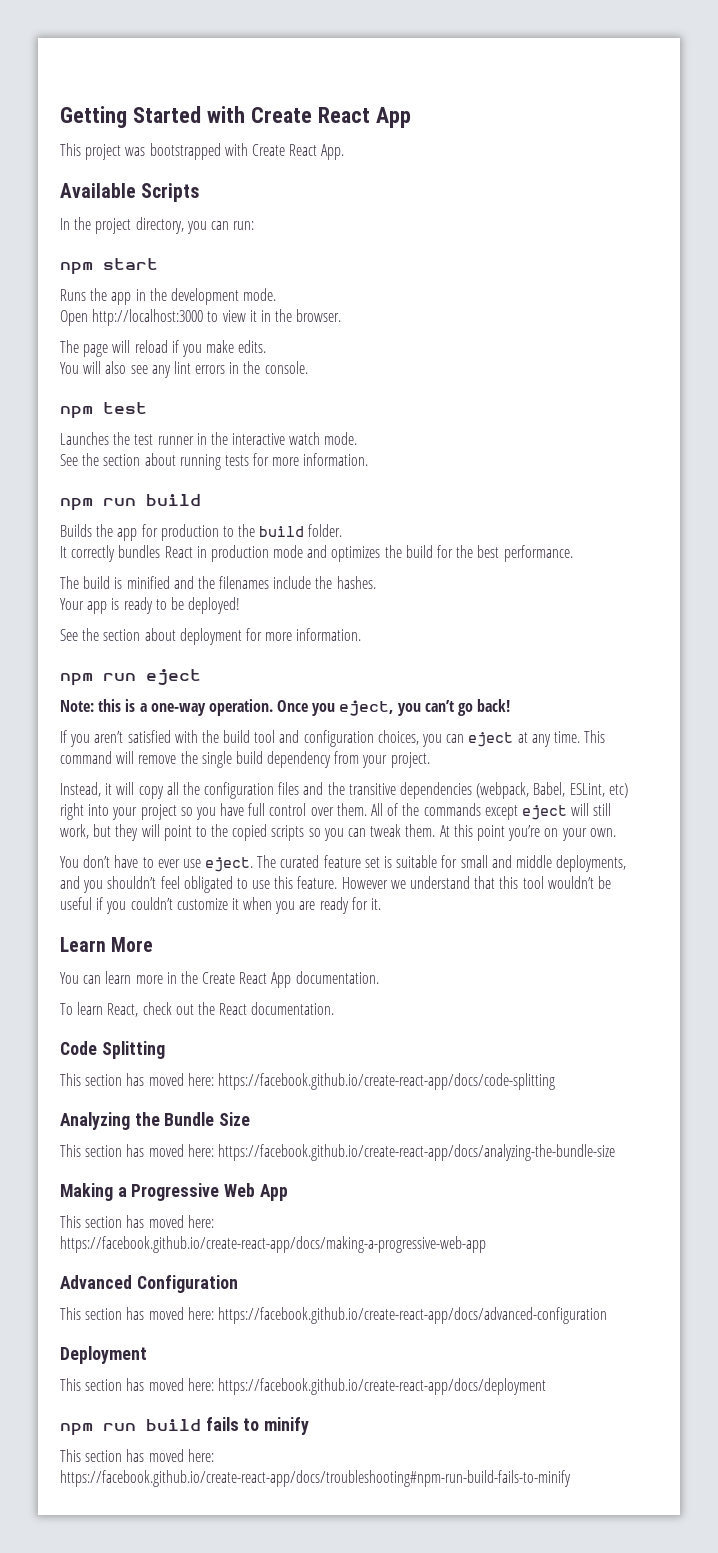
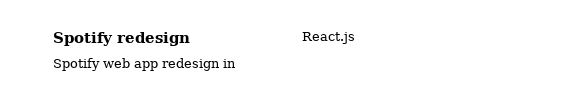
- Getting Started with Create React App
- This project was bootstrapped with Create React App.
- Available Scripts
- In the project directory, you can run:
- npm start
- Runs the app in the development mode.
- Open http://localhost:3000 to view it in the browser.
- The page will reload if you make edits.
- You will also see any lint errors in the console.
- npm test
- Launches the test runner in the interactive watch mode.
- See the section about running tests for more information.
- npm run build
- Builds the app for production to the build folder.
- It correctly bundles React in production mode and optimizes the build for the best performance.
- The build is minified and the filenames include the hashes.
- Your app is ready to be deployed!
- See the section about deployment for more information.
- npm run eject
- Note: this is a one-way operation. Once you eject, you can’t go back!
- If you aren’t satisfied with the build tool and configuration choices, you can eject at any time. This command will remove the single build dependency from your project.
- Instead, it will copy all the configuration files and the transitive dependencies (webpack, Babel, ESLint, etc) right into your project so you have full control over them. All of the commands except eject will still work, but they will point to the copied scripts so you can tweak them. At this point you’re on your own.
- You don’t have to ever use eject. The curated feature set is suitable for small and middle deployments, and you shouldn’t feel obligated to use this feature. However we understand that this tool wouldn’t be useful if you couldn’t customize it when you are ready for it.
- Learn More
- You can learn more in the Create React App documentation.
- To learn React, check out the React documentation.
- Code Splitting
- This section has moved here: https://facebook.github.io/create-react-app/docs/code-splitting
- Analyzing the Bundle Size
- This section has moved here: https://facebook.github.io/create-react-app/docs/analyzing-the-bundle-size
- Making a Progressive Web App
- This section has moved here: https://facebook.github.io/create-react-app/docs/making-a-progressive-web-app
- Advanced Configuration
- This section has moved here: https://facebook.github.io/create-react-app/docs/advanced-configuration
- Deployment
- This section has moved here: https://facebook.github.io/create-react-app/docs/deployment
- npm run build fails to minify
- This section has moved here: https://facebook.github.io/create-react-app/docs/troubleshooting#npm-run-build-fails-to-minify
+ Spotify redesign
+ Spotify web app redesign in React.js

